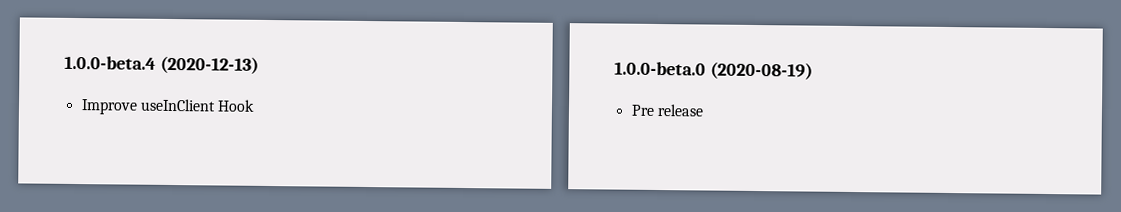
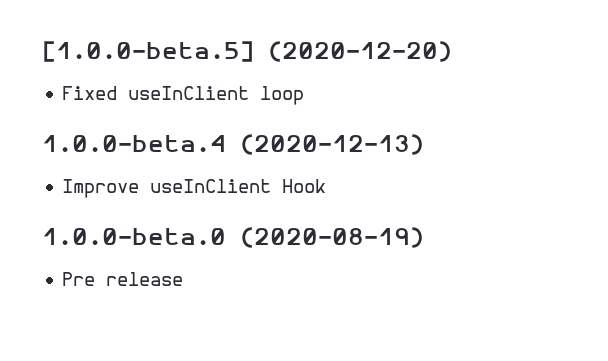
+ [1.0.0-beta.5] (2020-12-20)
+ Fixed useInClient loop

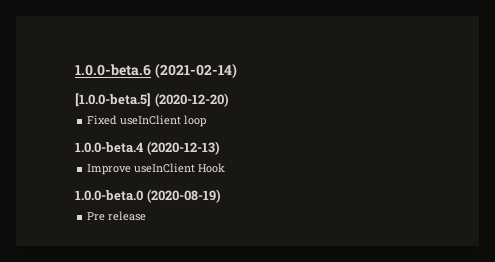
+ 1.0.0-beta.6 (2021-02-14)

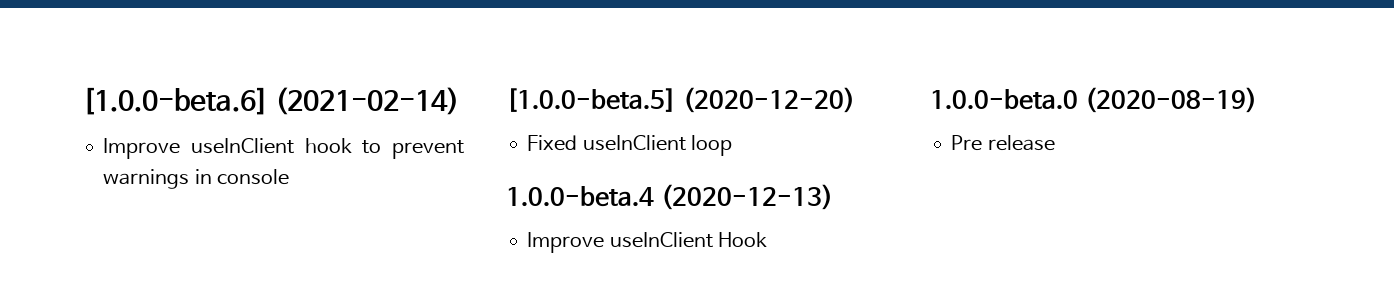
- 1.0.0-beta.6 (2021-02-14)
+ [1.0.0-beta.6] (2021-02-14)
+ Improve useInClient hook to prevent warnings in console

